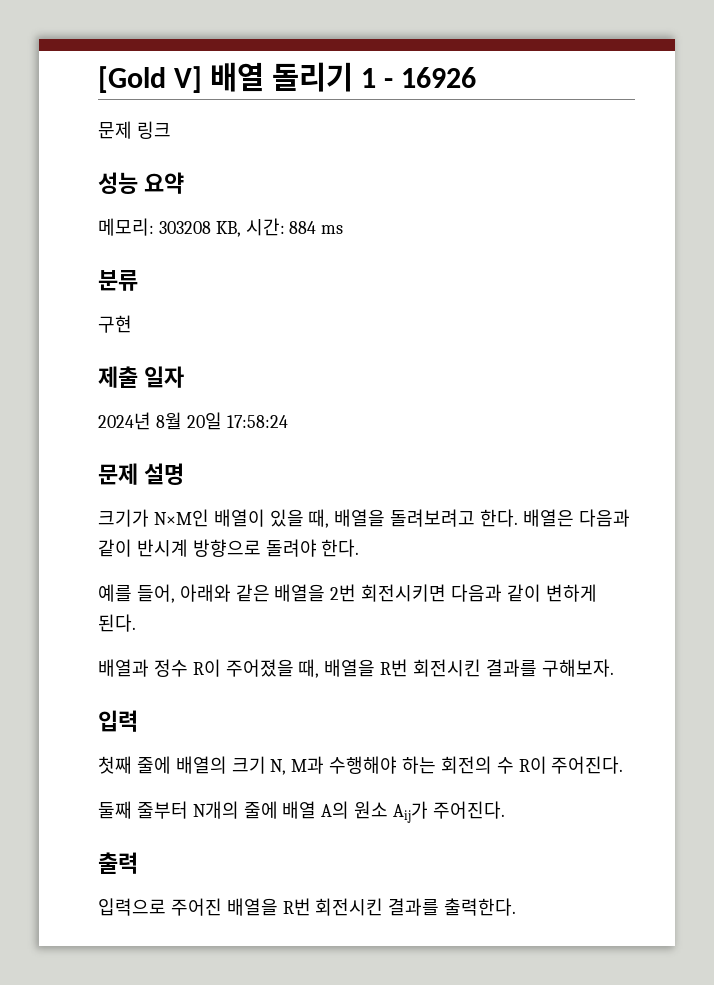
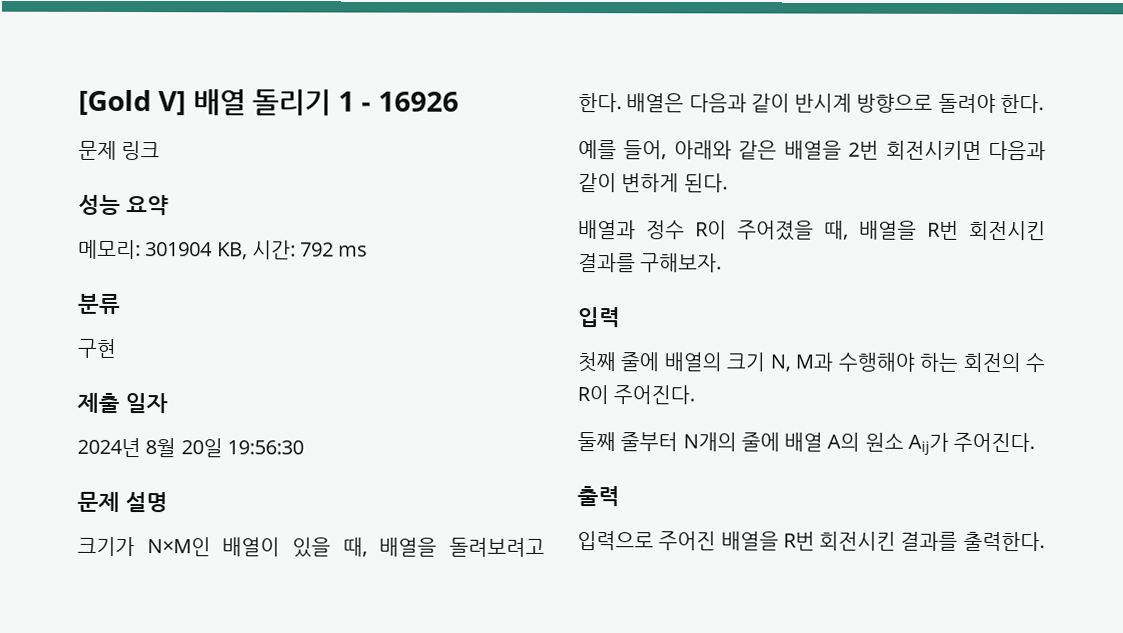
- 메모리: 303208 KB, 시간: 884 ms
+ 메모리: 301904 KB, 시간: 792 ms
- 2024년 8월 20일 17:58:24
+ 2024년 8월 20일 19:56:30

